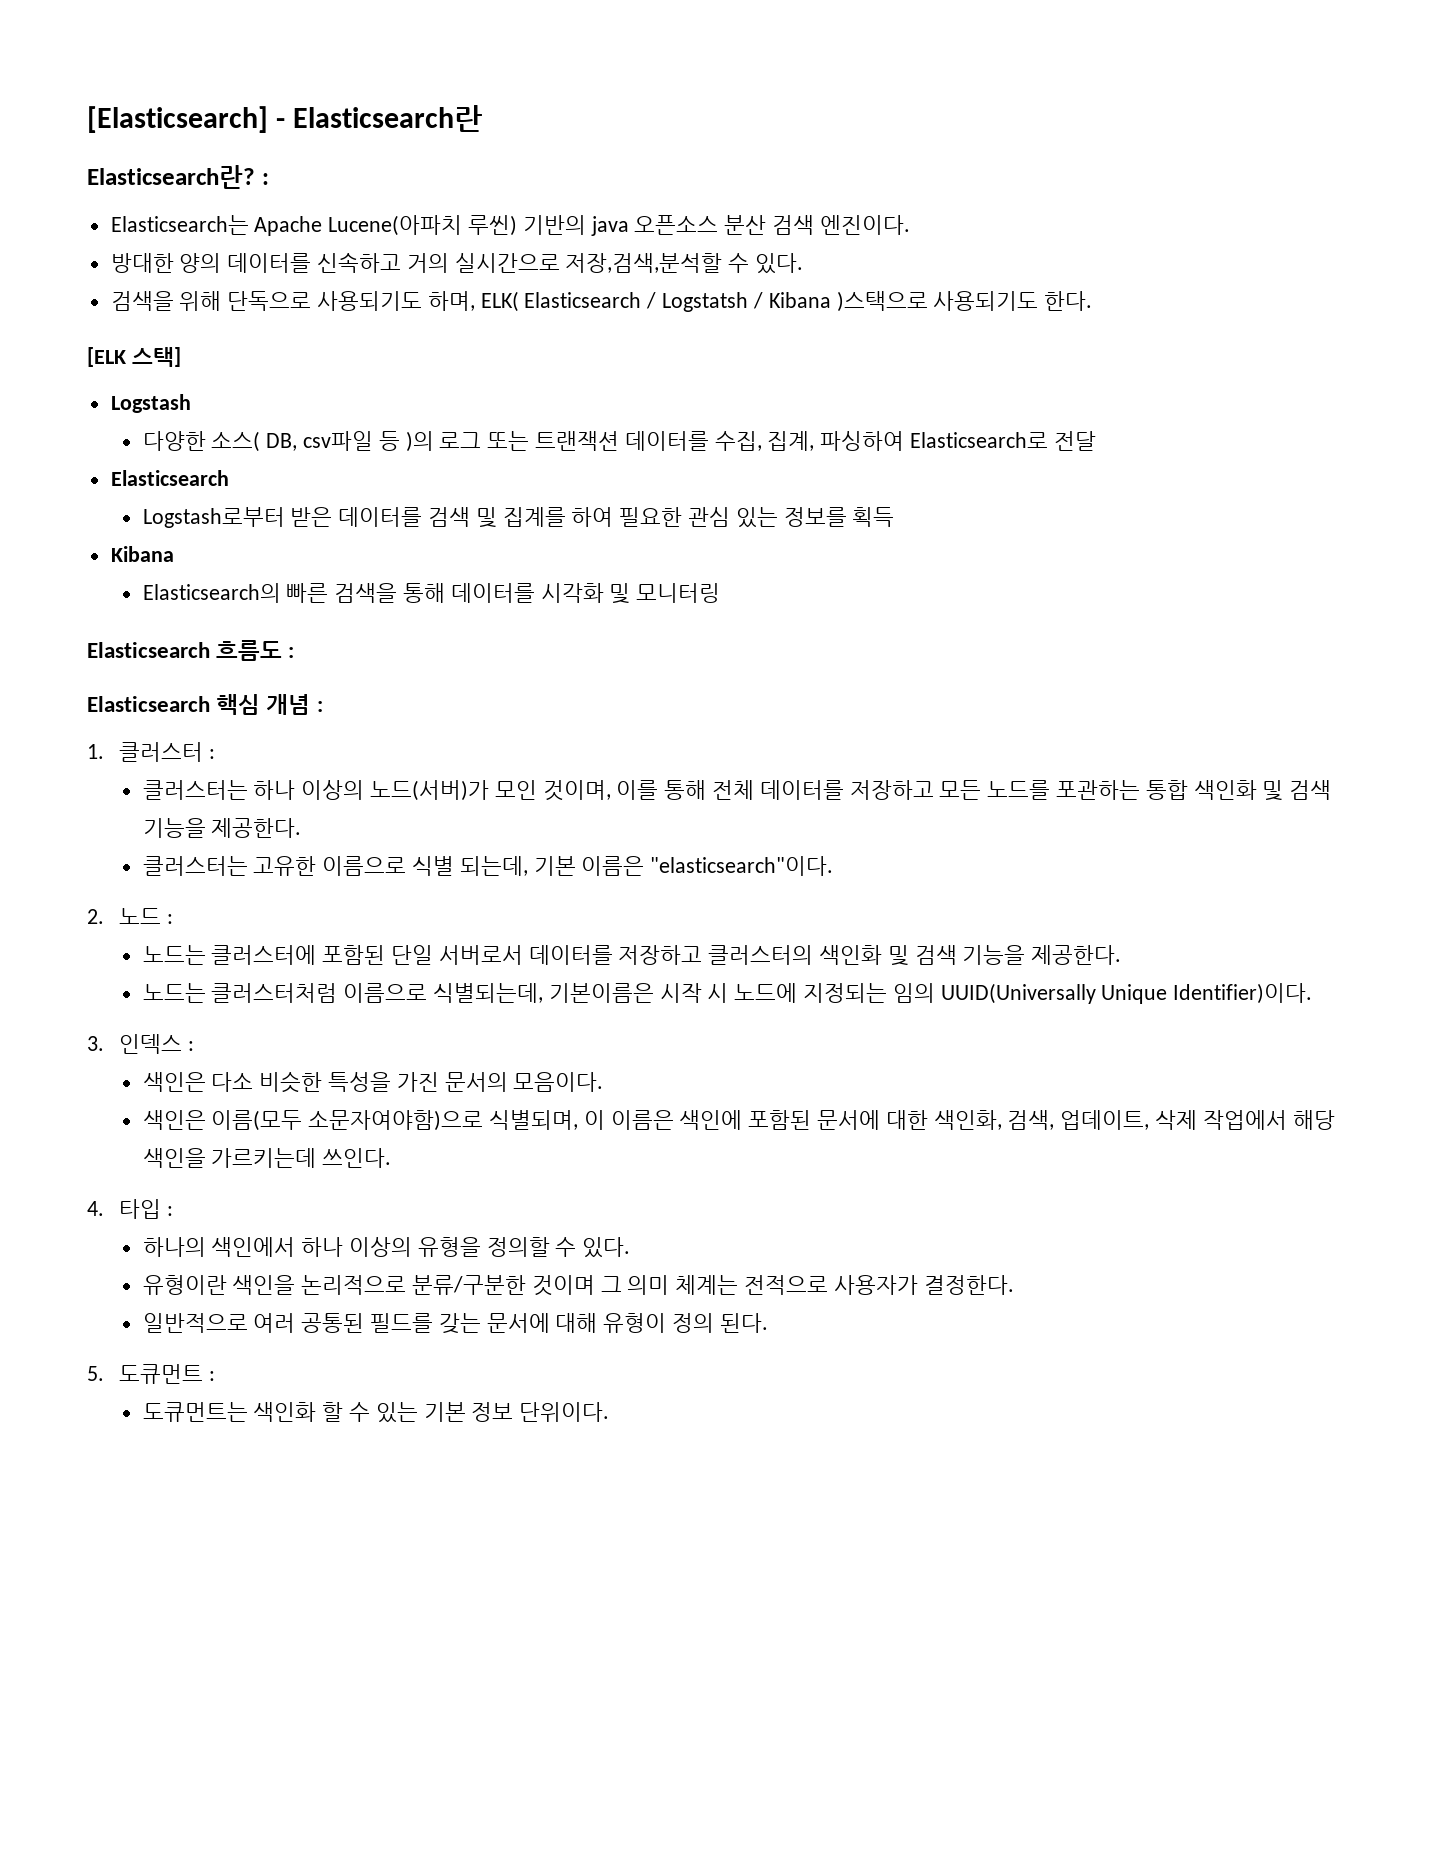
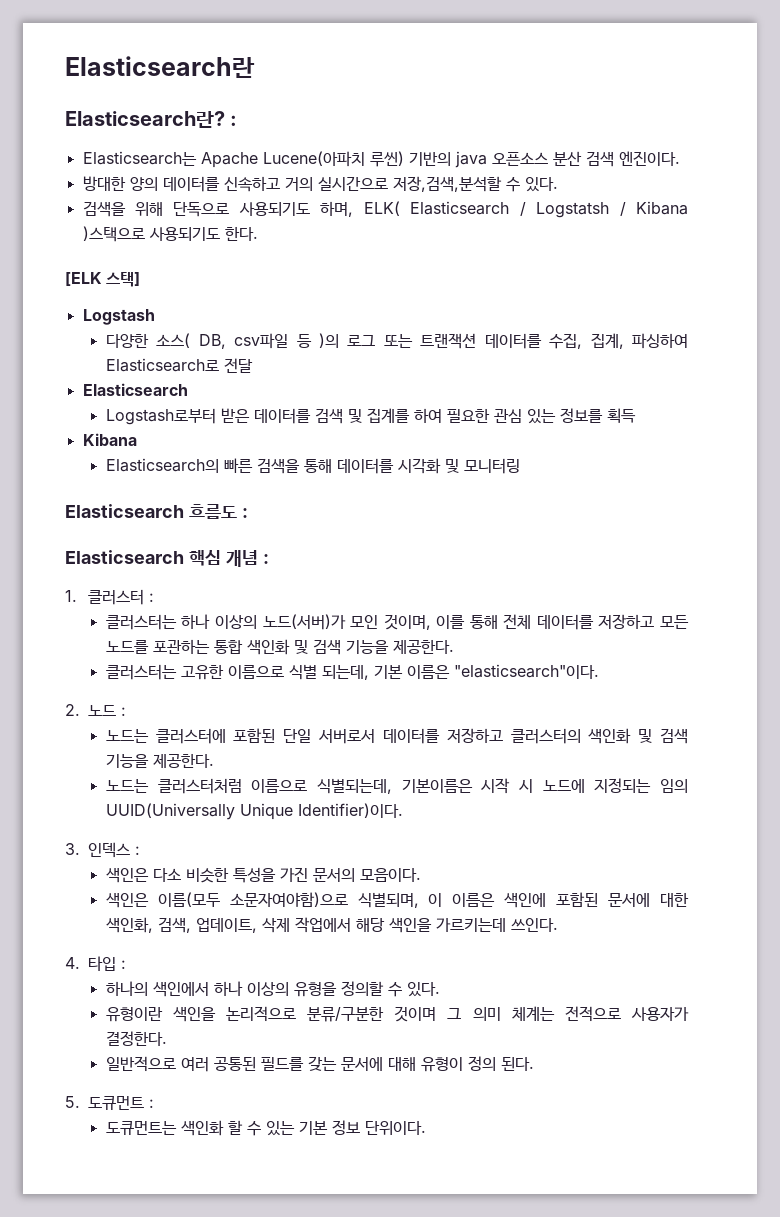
- [Elasticsearch] - Elasticsearch란
+ Elasticsearch란

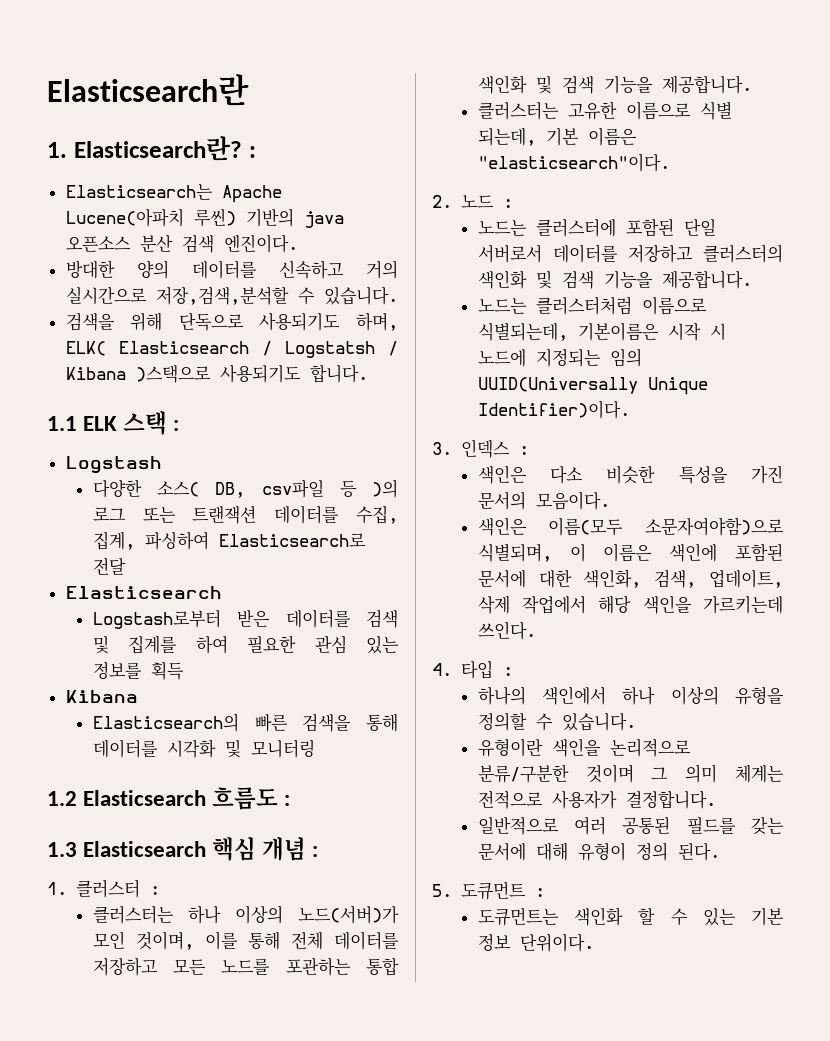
- Elasticsearch란? :
+ 1. Elasticsearch란? :
- 방대한 양의 데이터를 신속하고 거의 실시간으로 저장,검색,분석할 수 있다.
+ 방대한 양의 데이터를 신속하고 거의 실시간으로 저장,검색,분석할 수 있습니다.
- 검색을 위해 단독으로 사용되기도 하며, ELK( Elasticsearch / Logstatsh / Kibana )스택으로 사용되기도 한다.
- [ELK 스택]
+ 검색을 위해 단독으로 사용되기도 하며, ELK( Elasticsearch / Logstatsh / Kibana )스택으로 사용되기도 합니다.
+ 1.1 ELK 스택 :
- Elasticsearch 흐름도 :
+ 1.2 Elasticsearch 흐름도 :
- Elasticsearch 핵심 개념 :
+ 1.3 Elasticsearch 핵심 개념 :
- 클러스터는 하나 이상의 노드(서버)가 모인 것이며, 이를 통해 전체 데이터를 저장하고 모든 노드를 포관하는 통합 색인화 및 검색 기능을 제공한다.
+ 클러스터는 하나 이상의 노드(서버)가 모인 것이며, 이를 통해 전체 데이터를 저장하고 모든 노드를 포관하는 통합 색인화 및 검색 기능을 제공합니다.
- 노드는 클러스터에 포함된 단일 서버로서 데이터를 저장하고 클러스터의 색인화 및 검색 기능을 제공한다.
+ 노드는 클러스터에 포함된 단일 서버로서 데이터를 저장하고 클러스터의 색인화 및 검색 기능을 제공합니다.
- 하나의 색인에서 하나 이상의 유형을 정의할 수 있다.
+ 하나의 색인에서 하나 이상의 유형을 정의할 수 있습니다.
- 유형이란 색인을 논리적으로 분류/구분한 것이며 그 의미 체계는 전적으로 사용자가 결정한다.
+ 유형이란 색인을 논리적으로 분류/구분한 것이며 그 의미 체계는 전적으로 사용자가 결정합니다.

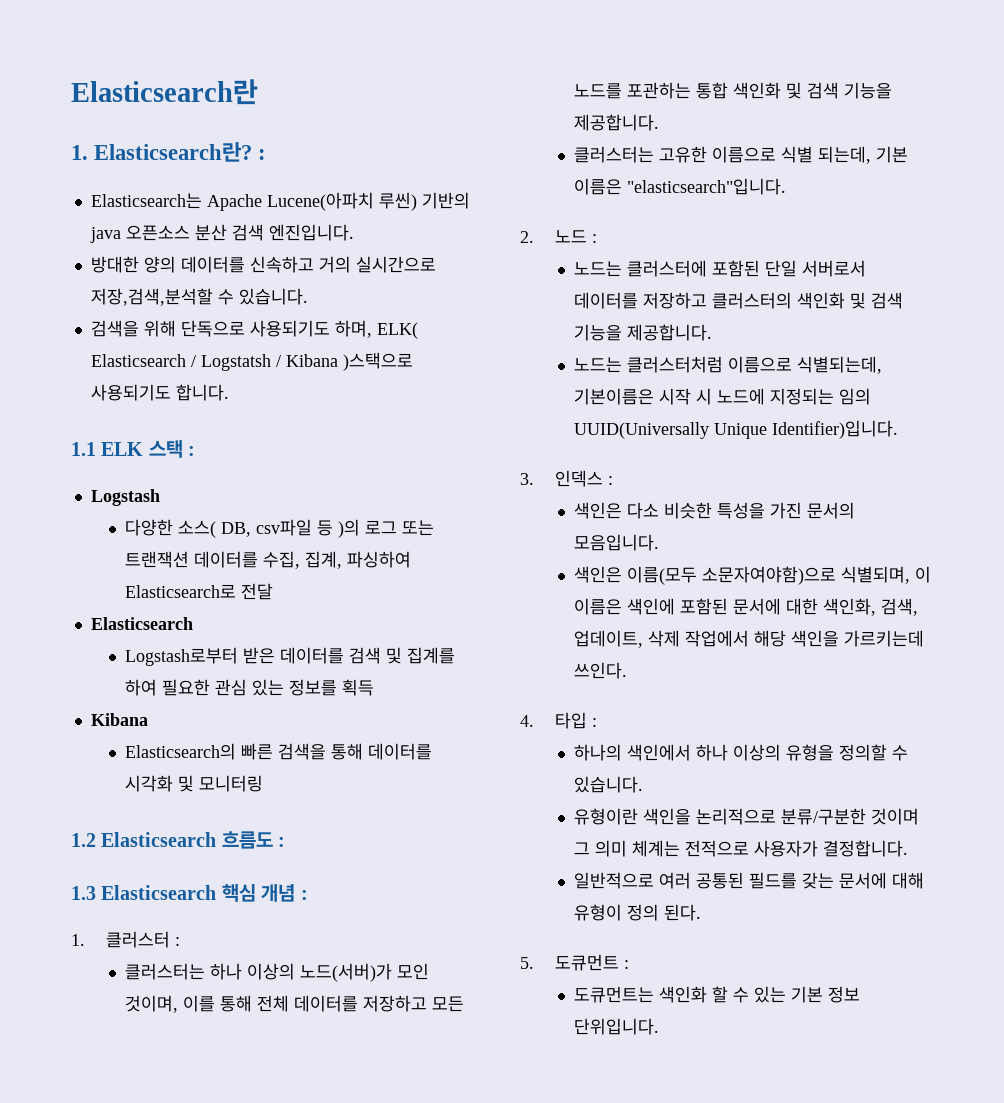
- Elasticsearch는 Apache Lucene(아파치 루씬) 기반의 java 오픈소스 분산 검색 엔진이다.
+ Elasticsearch는 Apache Lucene(아파치 루씬) 기반의 java 오픈소스 분산 검색 엔진입니다.
- 클러스터는 고유한 이름으로 식별 되는데, 기본 이름은 "elasticsearch"이다.
+ 클러스터는 고유한 이름으로 식별 되는데, 기본 이름은 "elasticsearch"입니다.
- 노드는 클러스터처럼 이름으로 식별되는데, 기본이름은 시작 시 노드에 지정되는 임의 UUID(Universally Unique Identifier)이다.
+ 노드는 클러스터처럼 이름으로 식별되는데, 기본이름은 시작 시 노드에 지정되는 임의 UUID(Universally Unique Identifier)입니다.
- 색인은 다소 비슷한 특성을 가진 문서의 모음이다.
+ 색인은 다소 비슷한 특성을 가진 문서의 모음입니다.
- 도큐먼트는 색인화 할 수 있는 기본 정보 단위이다.
+ 도큐먼트는 색인화 할 수 있는 기본 정보 단위입니다.

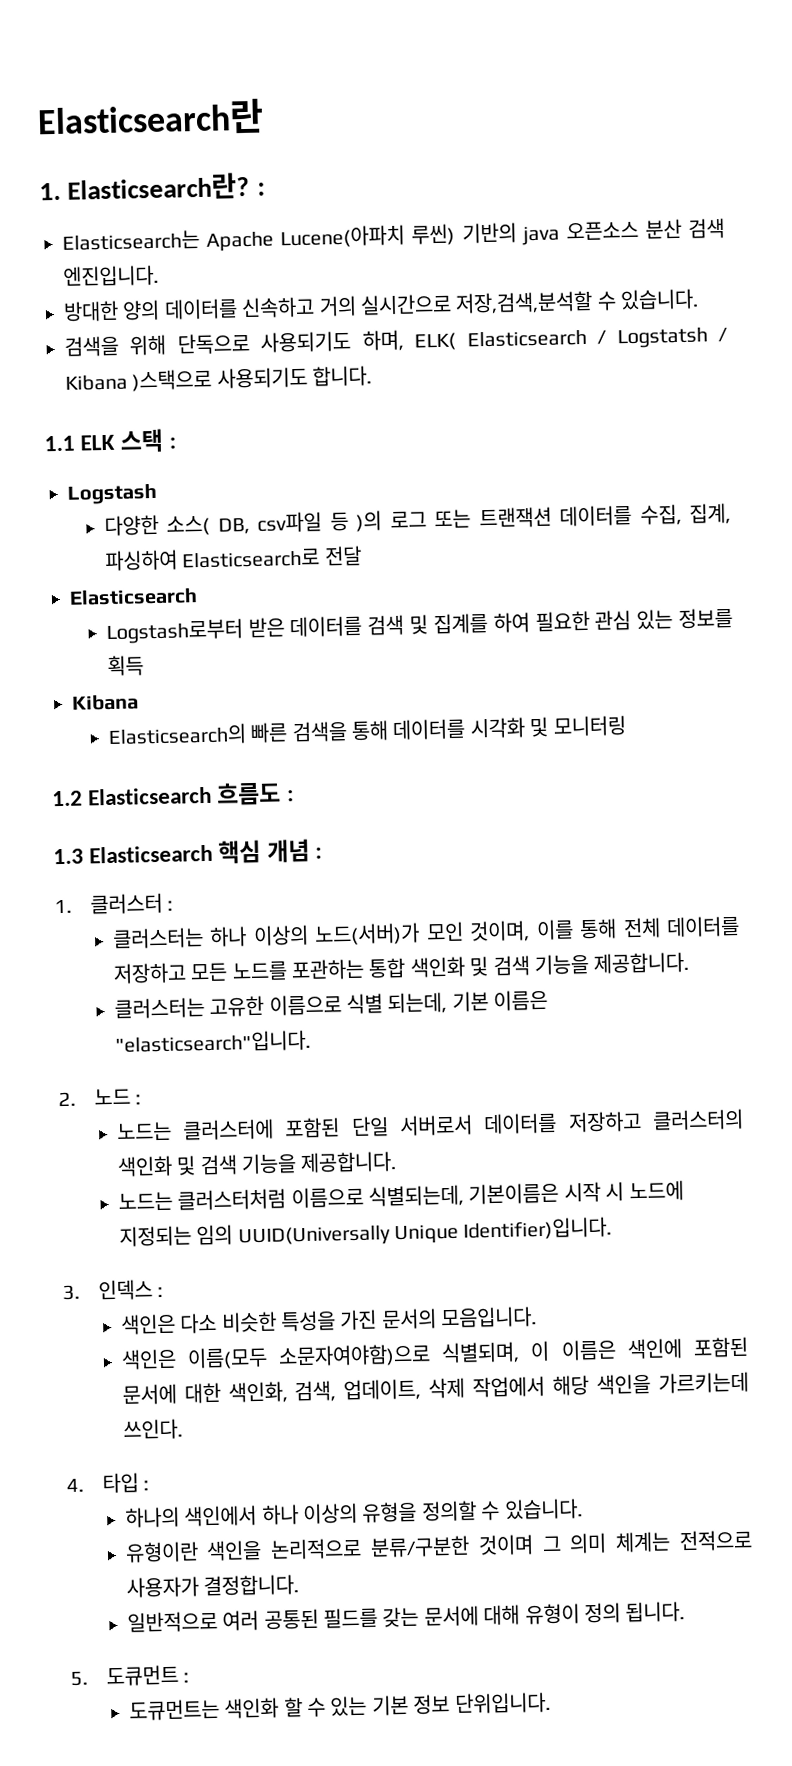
- 일반적으로 여러 공통된 필드를 갖는 문서에 대해 유형이 정의 된다.
+ 일반적으로 여러 공통된 필드를 갖는 문서에 대해 유형이 정의 됩니다.

